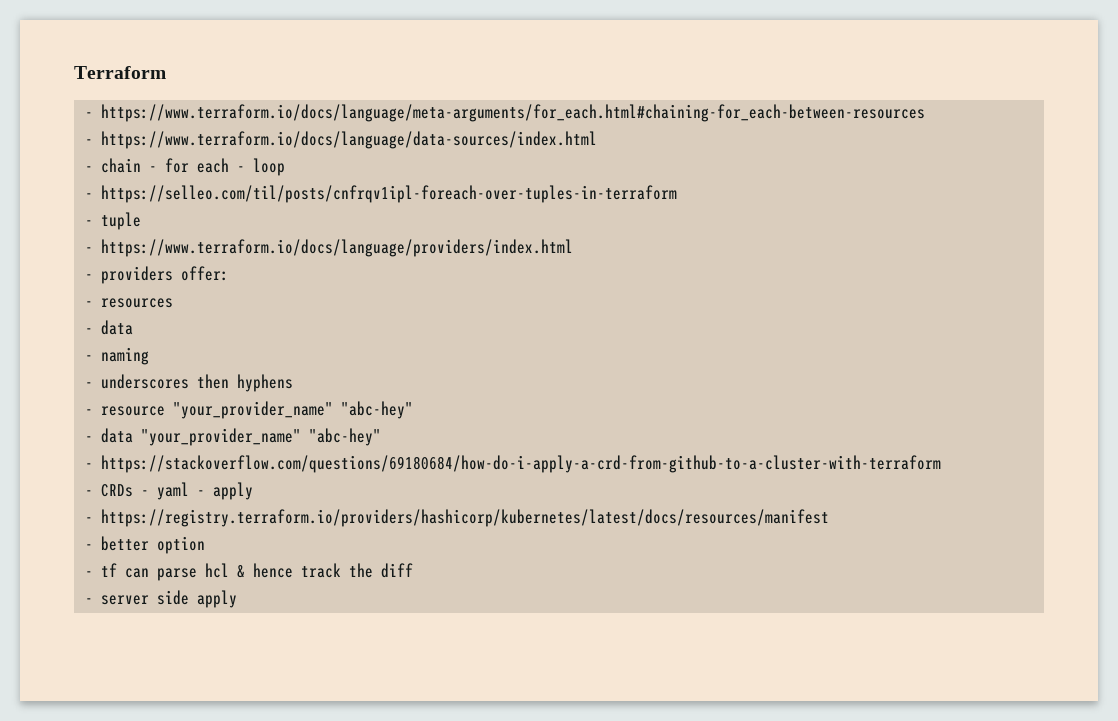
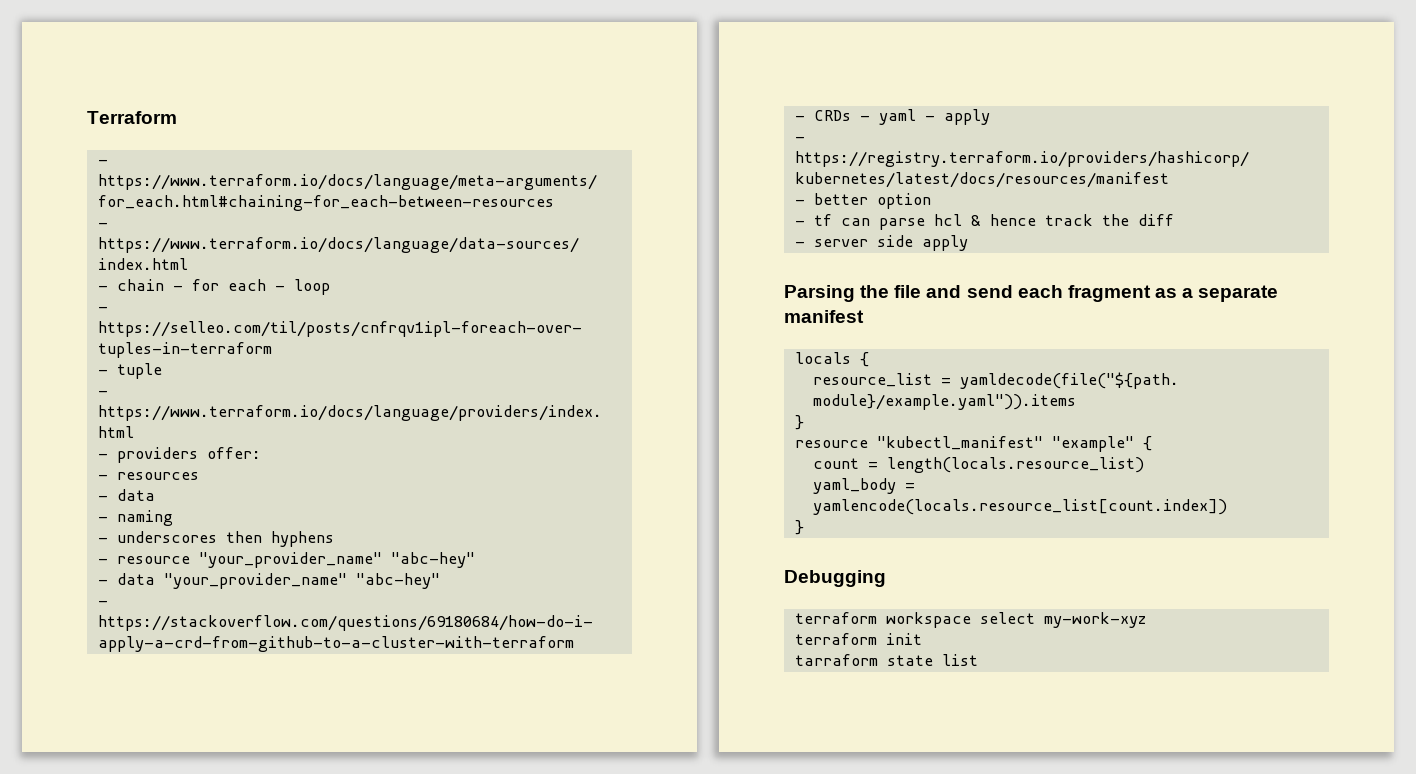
+ Parsing the file and send each fragment as a separate manifest
+ locals {
+ resource_list = yamldecode(file("${path. module}/example.yaml")).items
+ }
+ resource "kubectl_manifest" "example" {
+ count = length(locals.resource_list)
+ yaml_body = yamlencode(locals.resource_list[count.index])
+ }
+ Debugging
+ terraform workspace select my-work-xyz
+ terraform init
+ tarraform state list

